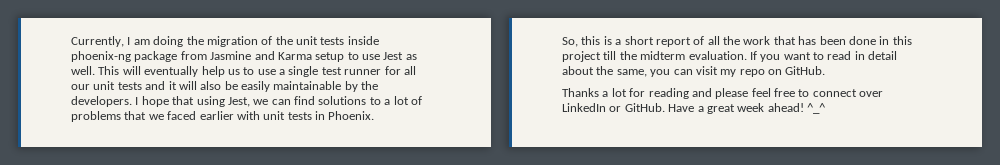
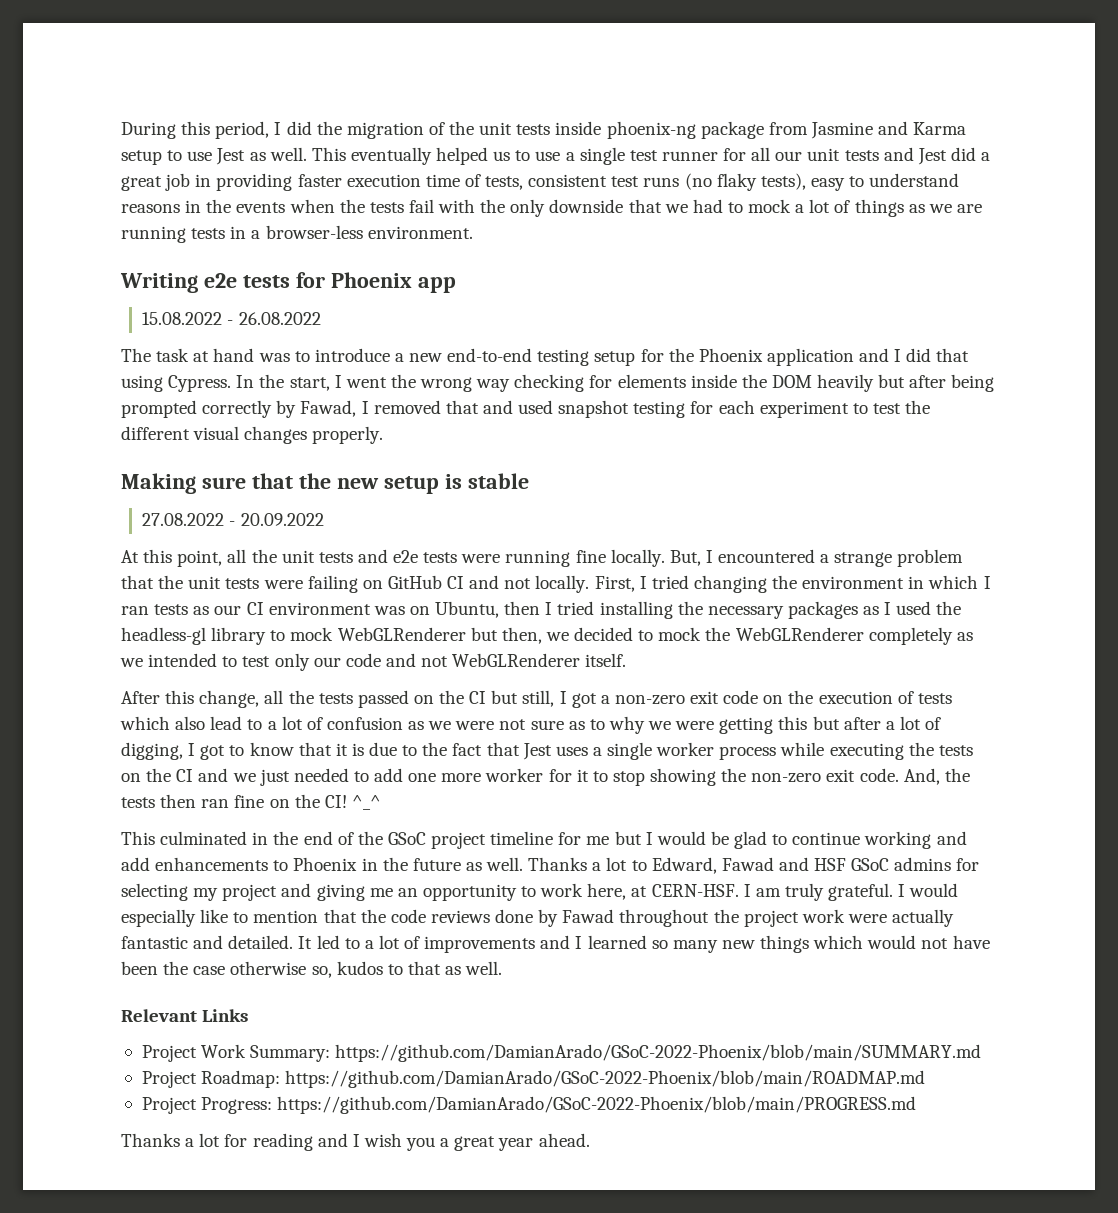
- Currently, I am doing the migration of the unit tests inside phoenix-ng package from Jasmine and Karma setup to use Jest as well.
+ During this period, I did the migration of the unit tests inside phoenix-ng package from Jasmine and Karma setup to use Jest as well.
- This will eventually help us to use a single test runner for all our unit tests and it will also be easily maintainable by the developers. I hope that using Jest, we can find solutions to a lot of problems that we faced earlier with unit tests in Phoenix.
- So, this is a short report of all the work that has been done in this project till the midterm evaluation. If you want to read in detail about the same, you can visit my repo on GitHub.
+ This eventually helped us to use a single test runner for all our unit tests and Jest did a great job in providing faster execution time of tests, consistent test runs (no flaky tests), easy to understand reasons in the events when the tests fail with the only downside that we had to mock a lot of things as we are running tests in a browser-less environment.
+ Writing e2e tests for Phoenix app
+ 15.08.2022 - 26.08.2022
+ The task at hand was to introduce a new end-to-end testing setup for the Phoenix application and I did that using Cypress. In the start, I went the wrong way checking for elements inside the DOM heavily but after being prompted correctly by Fawad, I removed that and used snapshot testing for each experiment to test the different visual changes properly.
+ Making sure that the new setup is stable
+ 27.08.2022 - 20.09.2022
+ At this point, all the unit tests and e2e tests were running fine locally. But, I encountered a strange problem that the unit tests were failing on GitHub CI and not locally. First, I tried changing the environment in which I ran tests as our CI environment was on Ubuntu, then I tried installing the necessary packages as I used the headless-gl library to mock WebGLRenderer but then, we decided to mock the WebGLRenderer completely as we intended to test only our code and not WebGLRenderer itself.
+ After this change, all the tests passed on the CI but still, I got a non-zero exit code on the execution of tests which also lead to a lot of confusion as we were not sure as to why we were getting this but after a lot of digging, I got to know that it is due to the fact that Jest uses a single worker process while executing the tests on the CI and we just needed to add one more worker for it to stop showing the non-zero exit code. And, the tests then ran fine on the CI! ^_^
+ This culminated in the end of the GSoC project timeline for me but I would be glad to continue working and add enhancements to Phoenix in the future as well. Thanks a lot to Edward, Fawad and HSF GSoC admins for selecting my project and giving me an opportunity to work here, at CERN-HSF. I am truly grateful. I would especially like to mention that the code reviews done by Fawad throughout the project work were actually fantastic and detailed. It led to a lot of improvements and I learned so many new things which would not have been the case otherwise so, kudos to that as well.
+ Relevant Links
+ Project Work Summary: https://github.com/DamianArado/GSoC-2022-Phoenix/blob/main/SUMMARY.md
+ Project Roadmap: https://github.com/DamianArado/GSoC-2022-Phoenix/blob/main/ROADMAP.md
+ Project Progress: https://github.com/DamianArado/GSoC-2022-Phoenix/blob/main/PROGRESS.md
- Thanks a lot for reading and please feel free to connect over LinkedIn or GitHub. Have a great week ahead! ^_^
+ Thanks a lot for reading and I wish you a great year ahead.

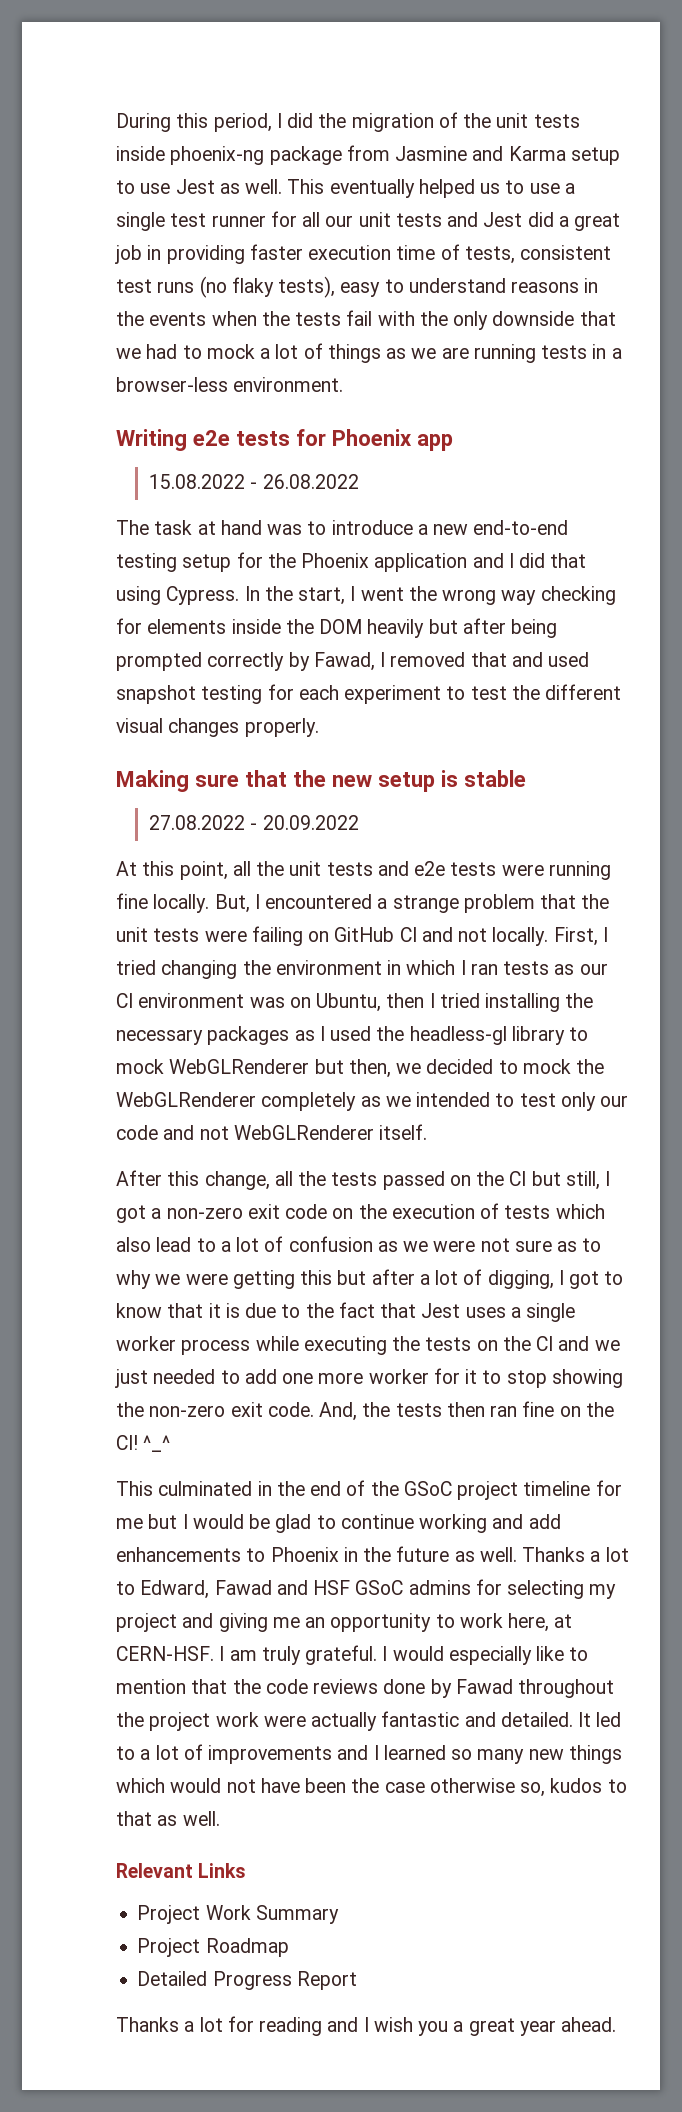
- Project Work Summary: https://github.com/DamianArado/GSoC-2022-Phoenix/blob/main/SUMMARY.md
- Project Roadmap: https://github.com/DamianArado/GSoC-2022-Phoenix/blob/main/ROADMAP.md
- Project Progress: https://github.com/DamianArado/GSoC-2022-Phoenix/blob/main/PROGRESS.md
+ Project Work Summary
+ Project Roadmap
+ Detailed Progress Report

